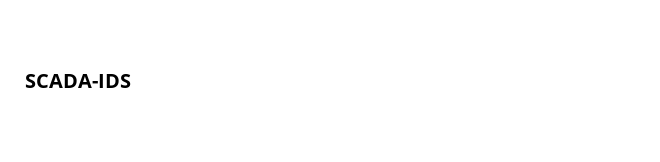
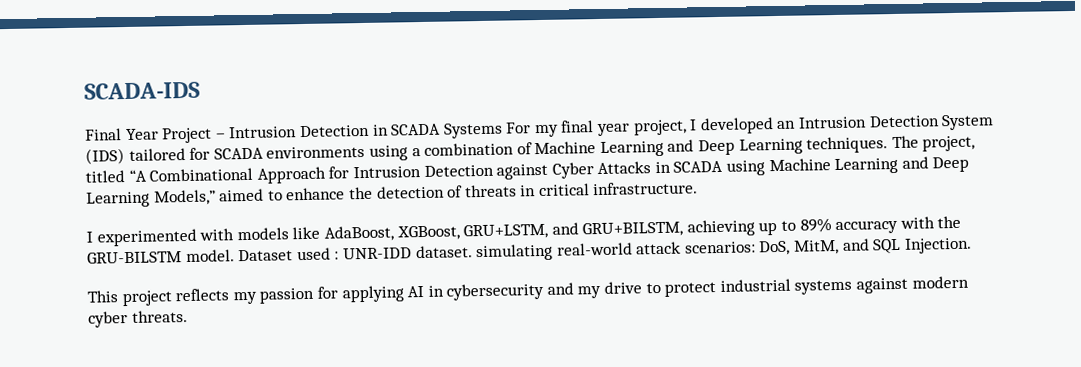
+ Final Year Project – Intrusion Detection in SCADA Systems For my final year project, I developed an Intrusion Detection System (IDS) tailored for SCADA environments using a combination of Machine Learning and Deep Learning techniques. The project, titled “A Combinational Approach for Intrusion Detection against Cyber Attacks in SCADA using Machine Learning and Deep Learning Models,” aimed to enhance the detection of threats in critical infrastructure.
+ I experimented with models like AdaBoost, XGBoost, GRU+LSTM, and GRU+BILSTM, achieving up to 89% accuracy with the GRU-BILSTM model. Dataset used : UNR-IDD dataset. simulating real-world attack scenarios: DoS, MitM, and SQL Injection.
+ This project reflects my passion for applying AI in cybersecurity and my drive to protect industrial systems against modern cyber threats.

